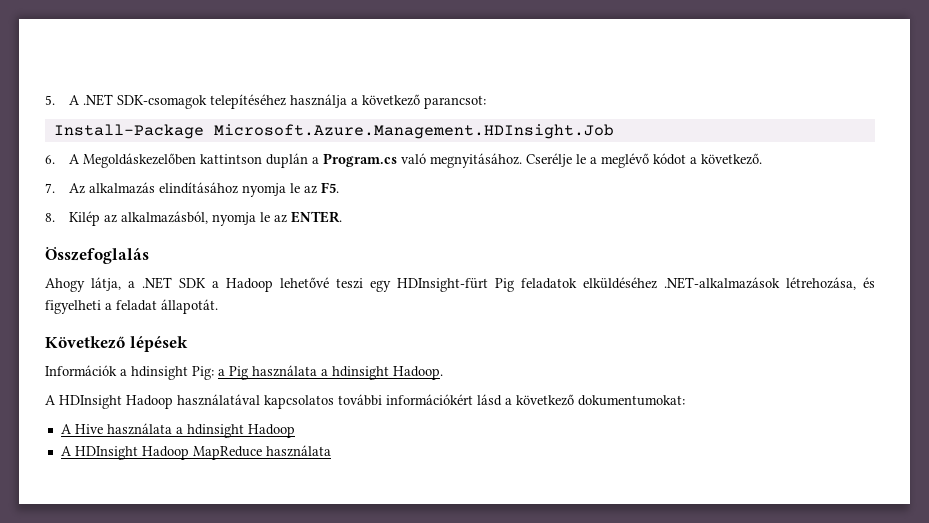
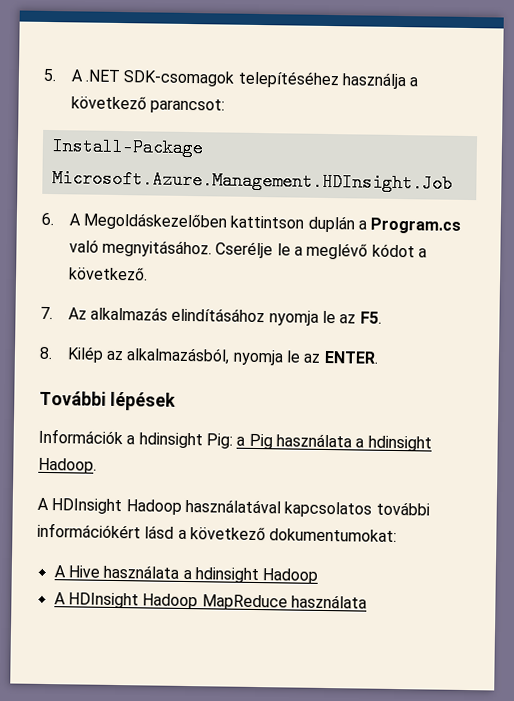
- Összefoglalás
- Ahogy látja, a .NET SDK a Hadoop lehetővé teszi egy HDInsight-fürt Pig feladatok elküldéséhez .NET-alkalmazások létrehozása, és figyelheti a feladat állapotát.
- Következő lépések
+ További lépések

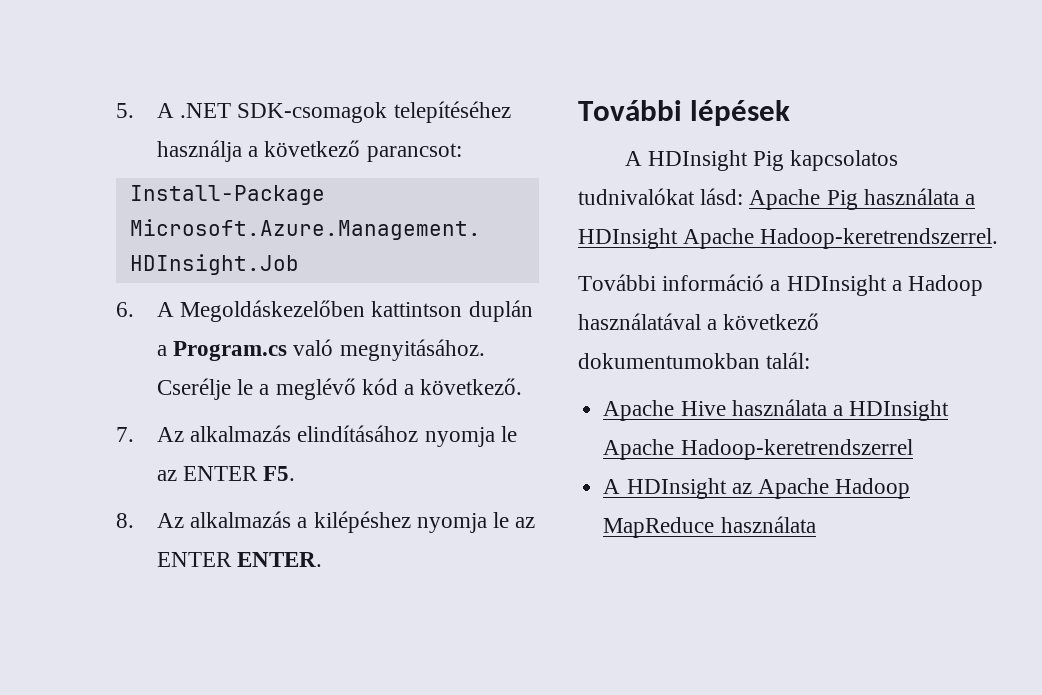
- Cserélje le a meglévő kódot a következő.
+ Cserélje le a meglévő kód a következő.
- 7. Az alkalmazás elindításához nyomja le az F5.
+ 7. Az alkalmazás elindításához nyomja le az ENTER F5.
- 8. Kilép az alkalmazásból, nyomja le az ENTER.
+ 8. Az alkalmazás a kilépéshez nyomja le az ENTER ENTER.
- Információk a hdinsight Pig: a Pig használata a hdinsight Hadoop.
- A HDInsight Hadoop használatával kapcsolatos további információkért lásd a következő dokumentumokat:
- A Hive használata a hdinsight Hadoop
- A HDInsight Hadoop MapReduce használata
+ A HDInsight Pig kapcsolatos tudnivalókat lásd: Apache Pig használata a HDInsight Apache Hadoop-keretrendszerrel.
+ További információ a HDInsight a Hadoop használatával a következő dokumentumokban talál:
+ Apache Hive használata a HDInsight Apache Hadoop-keretrendszerrel
+ A HDInsight az Apache Hadoop MapReduce használata

